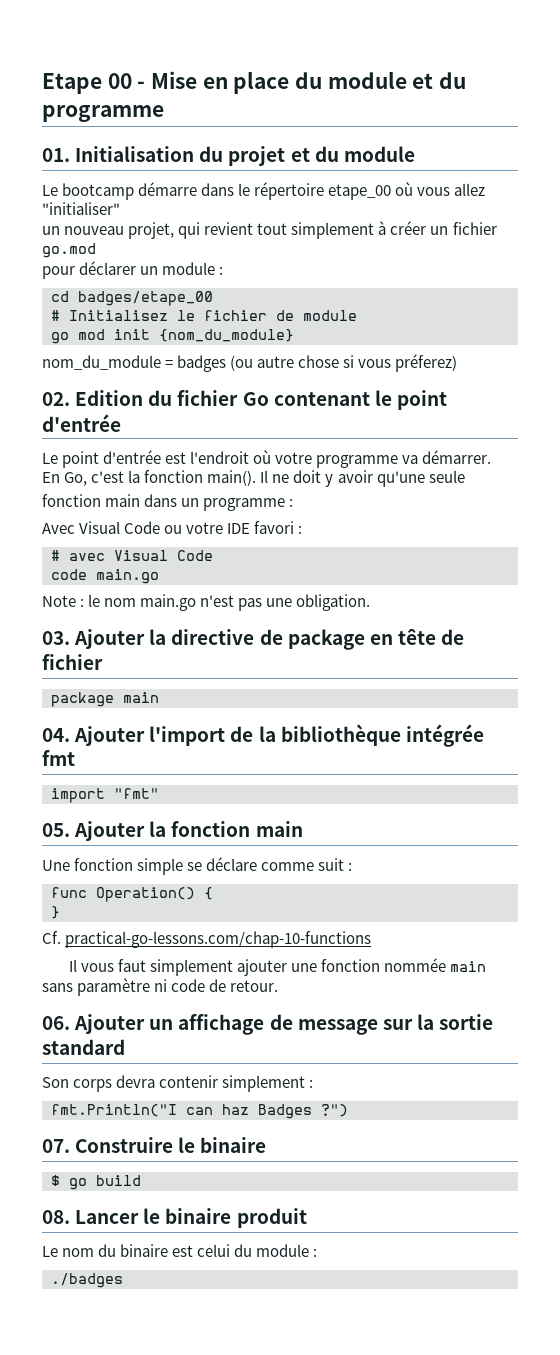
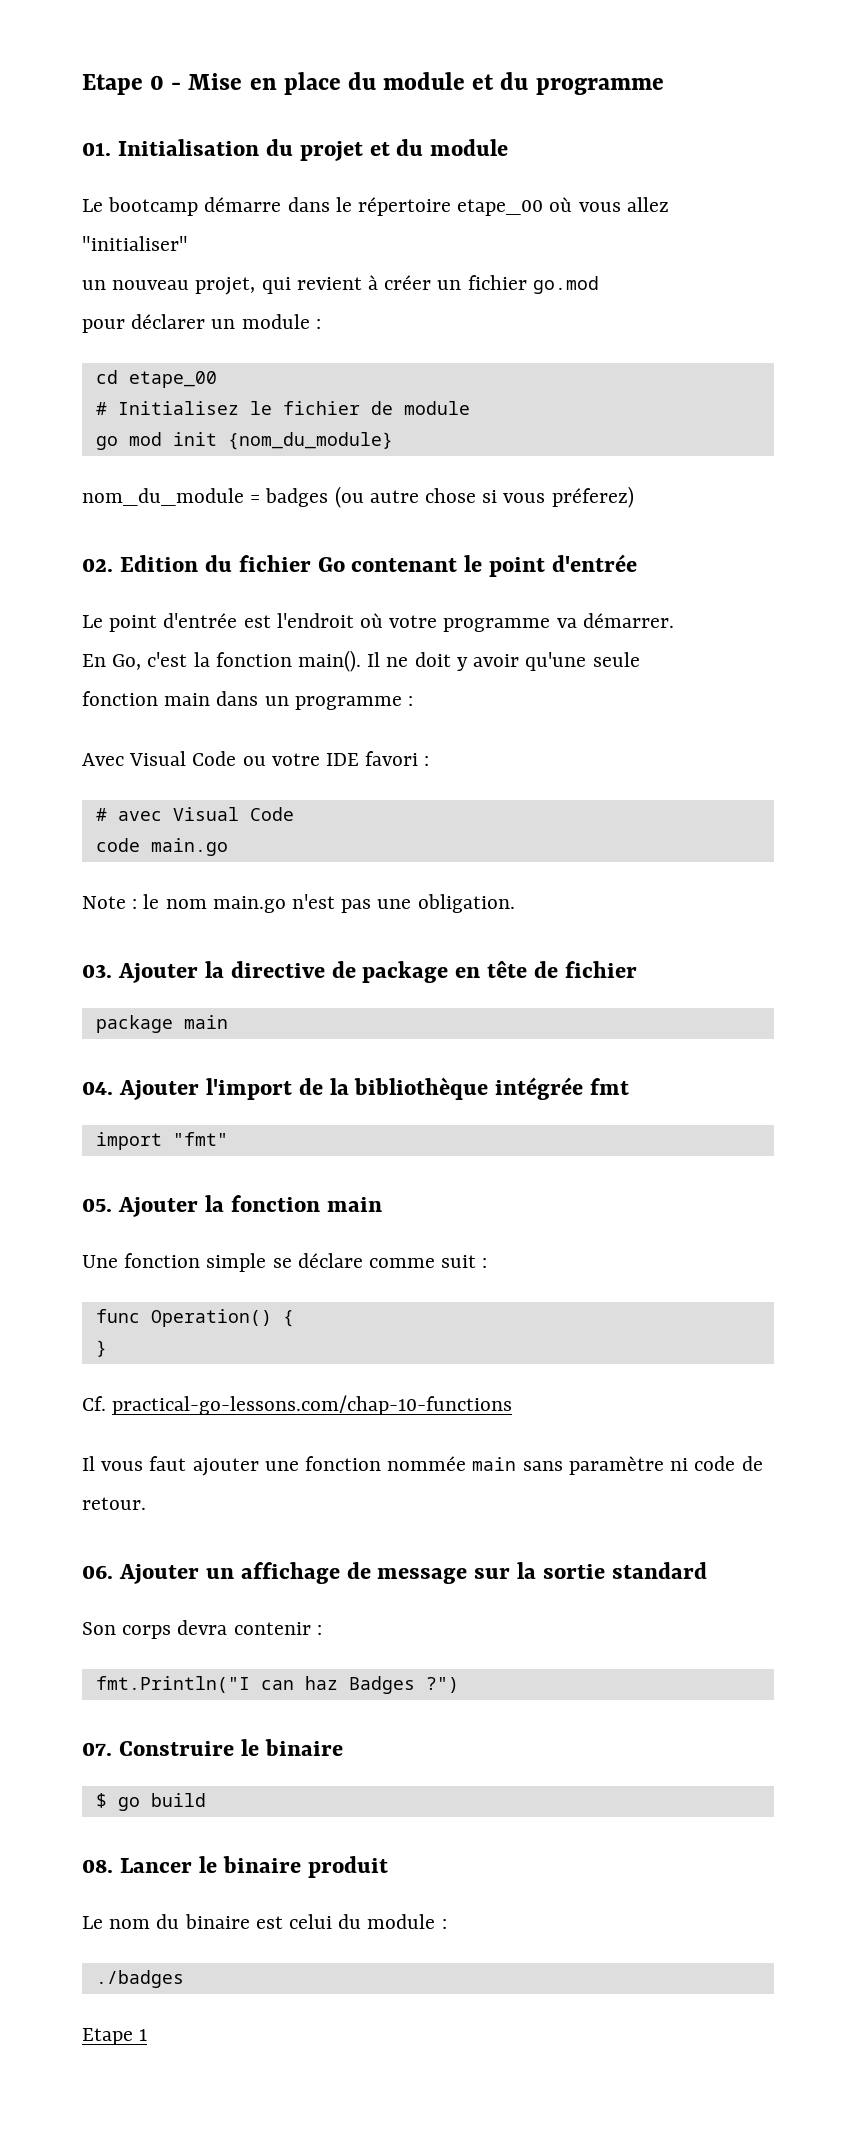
- Etape 00 - Mise en place du module et du programme
+ Etape 0 - Mise en place du module et du programme
- un nouveau projet, qui revient tout simplement à créer un fichier go.mod
+ un nouveau projet, qui revient à créer un fichier go.mod
- cd badges/etape_00
+ cd etape_00
- Il vous faut simplement ajouter une fonction nommée main sans paramètre ni code de retour.
+ Il vous faut ajouter une fonction nommée main sans paramètre ni code de retour.
- Son corps devra contenir simplement :
+ Son corps devra contenir :
+ Etape 1

